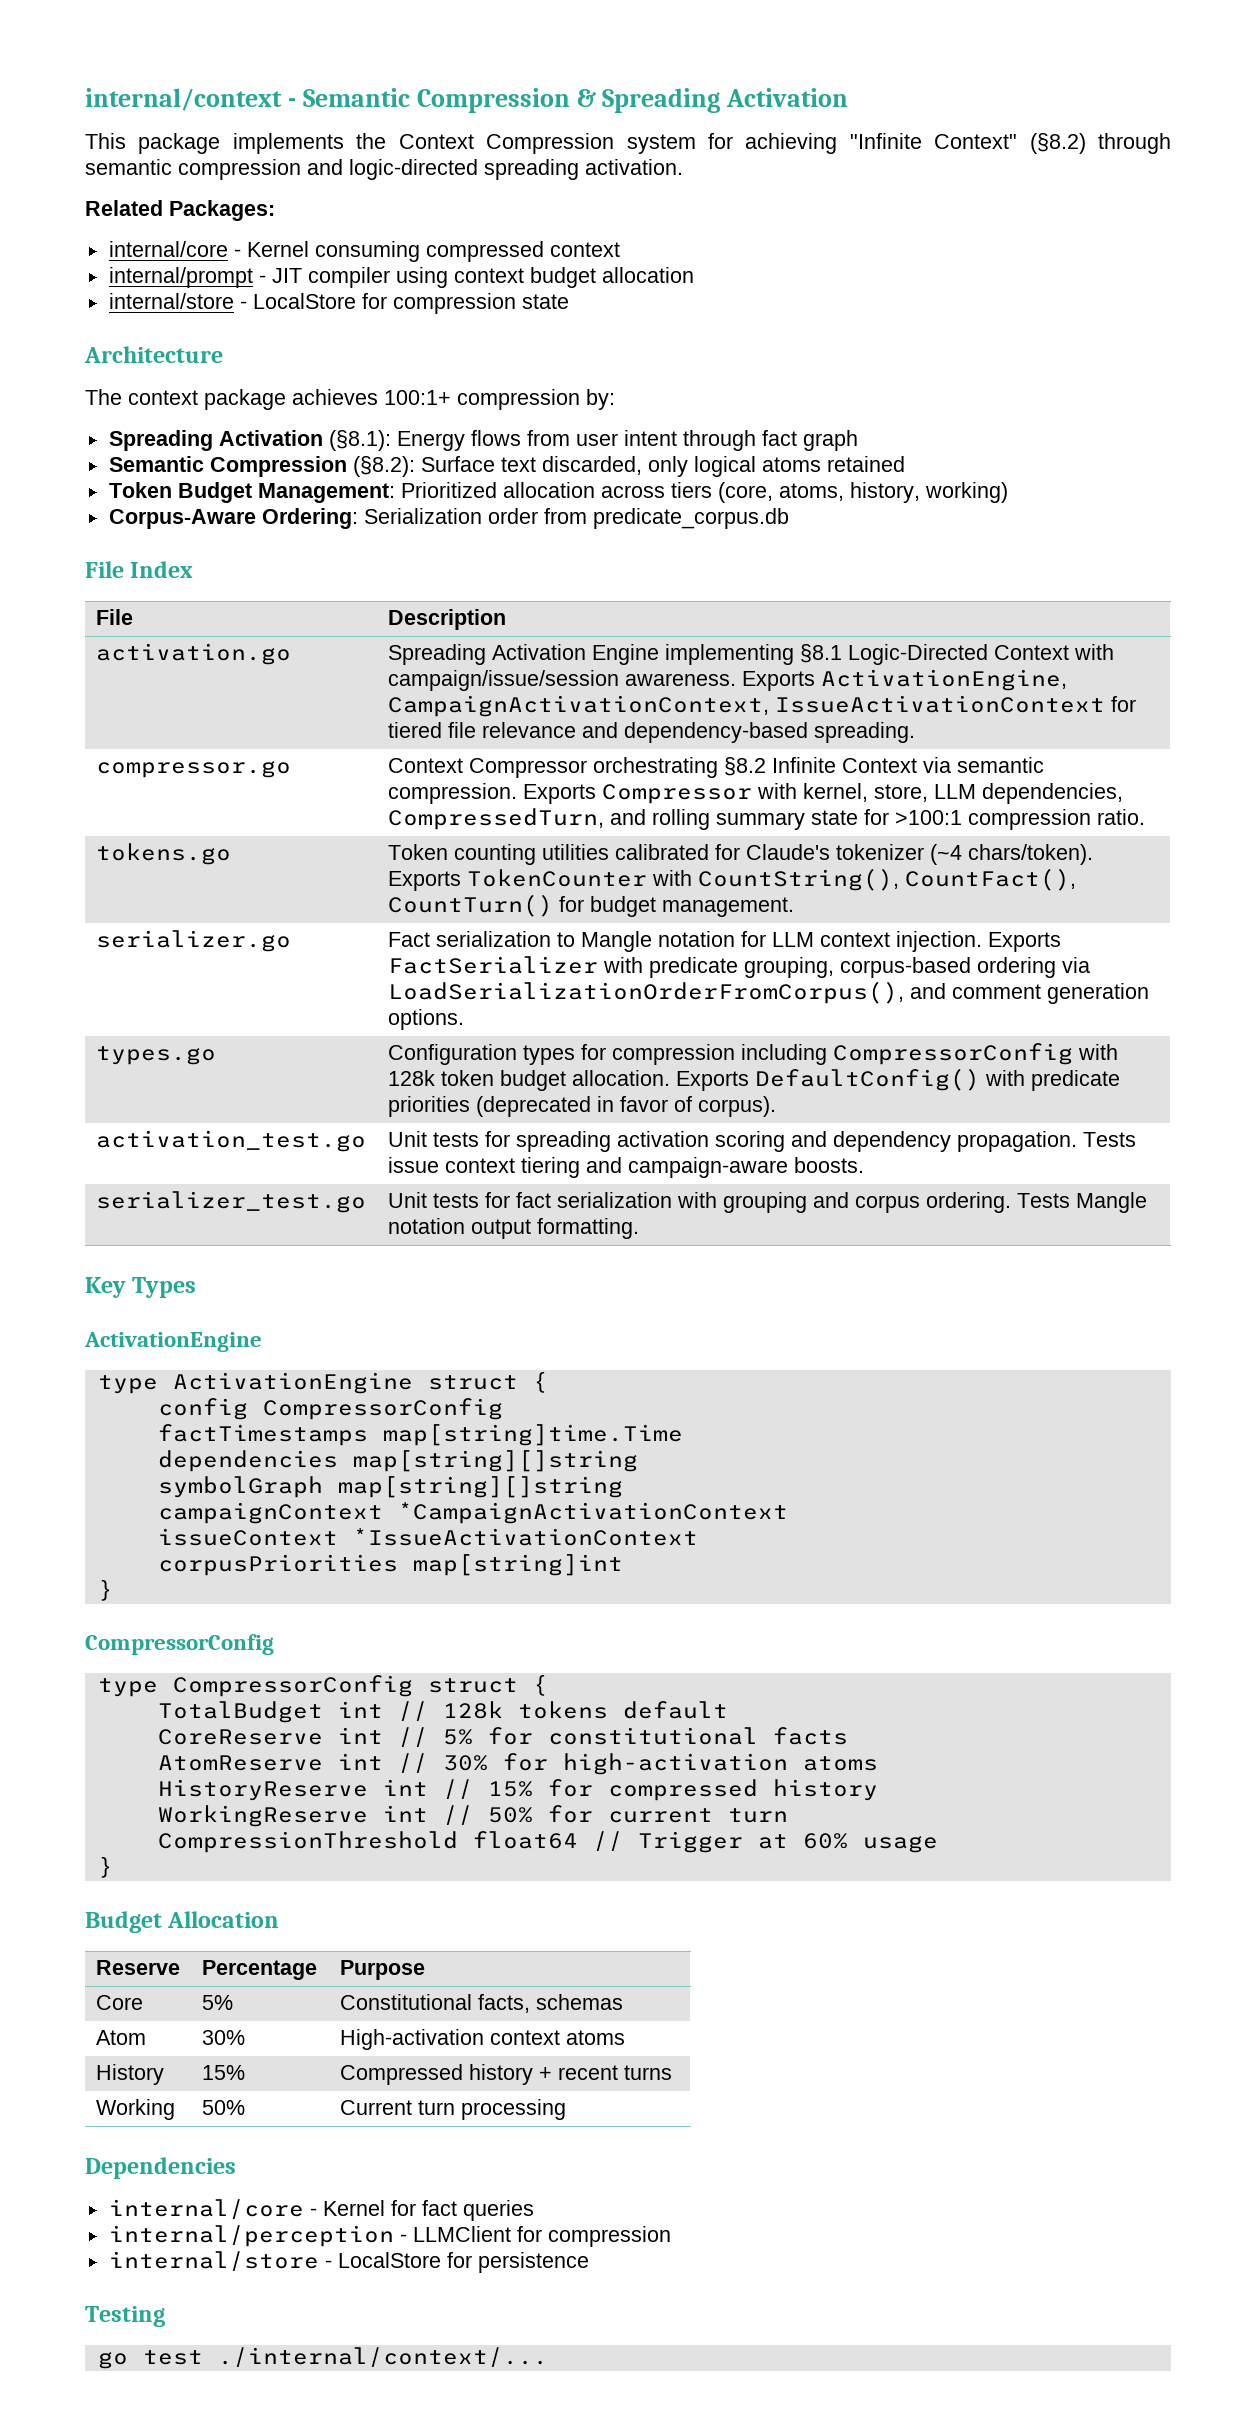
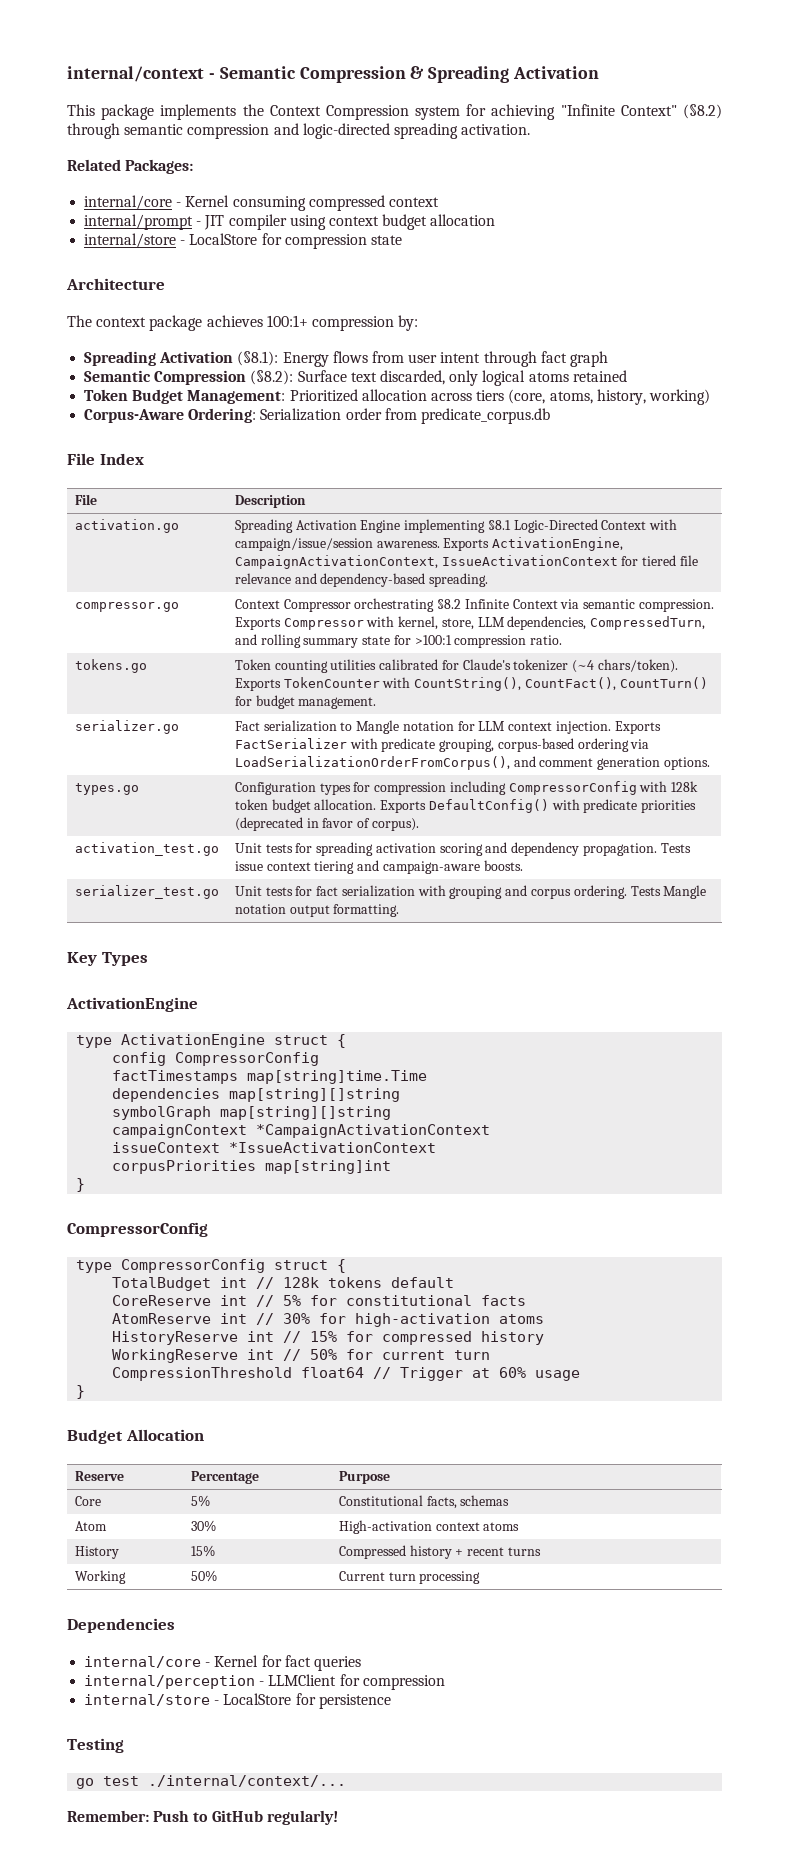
+ Remember: Push to GitHub regularly!

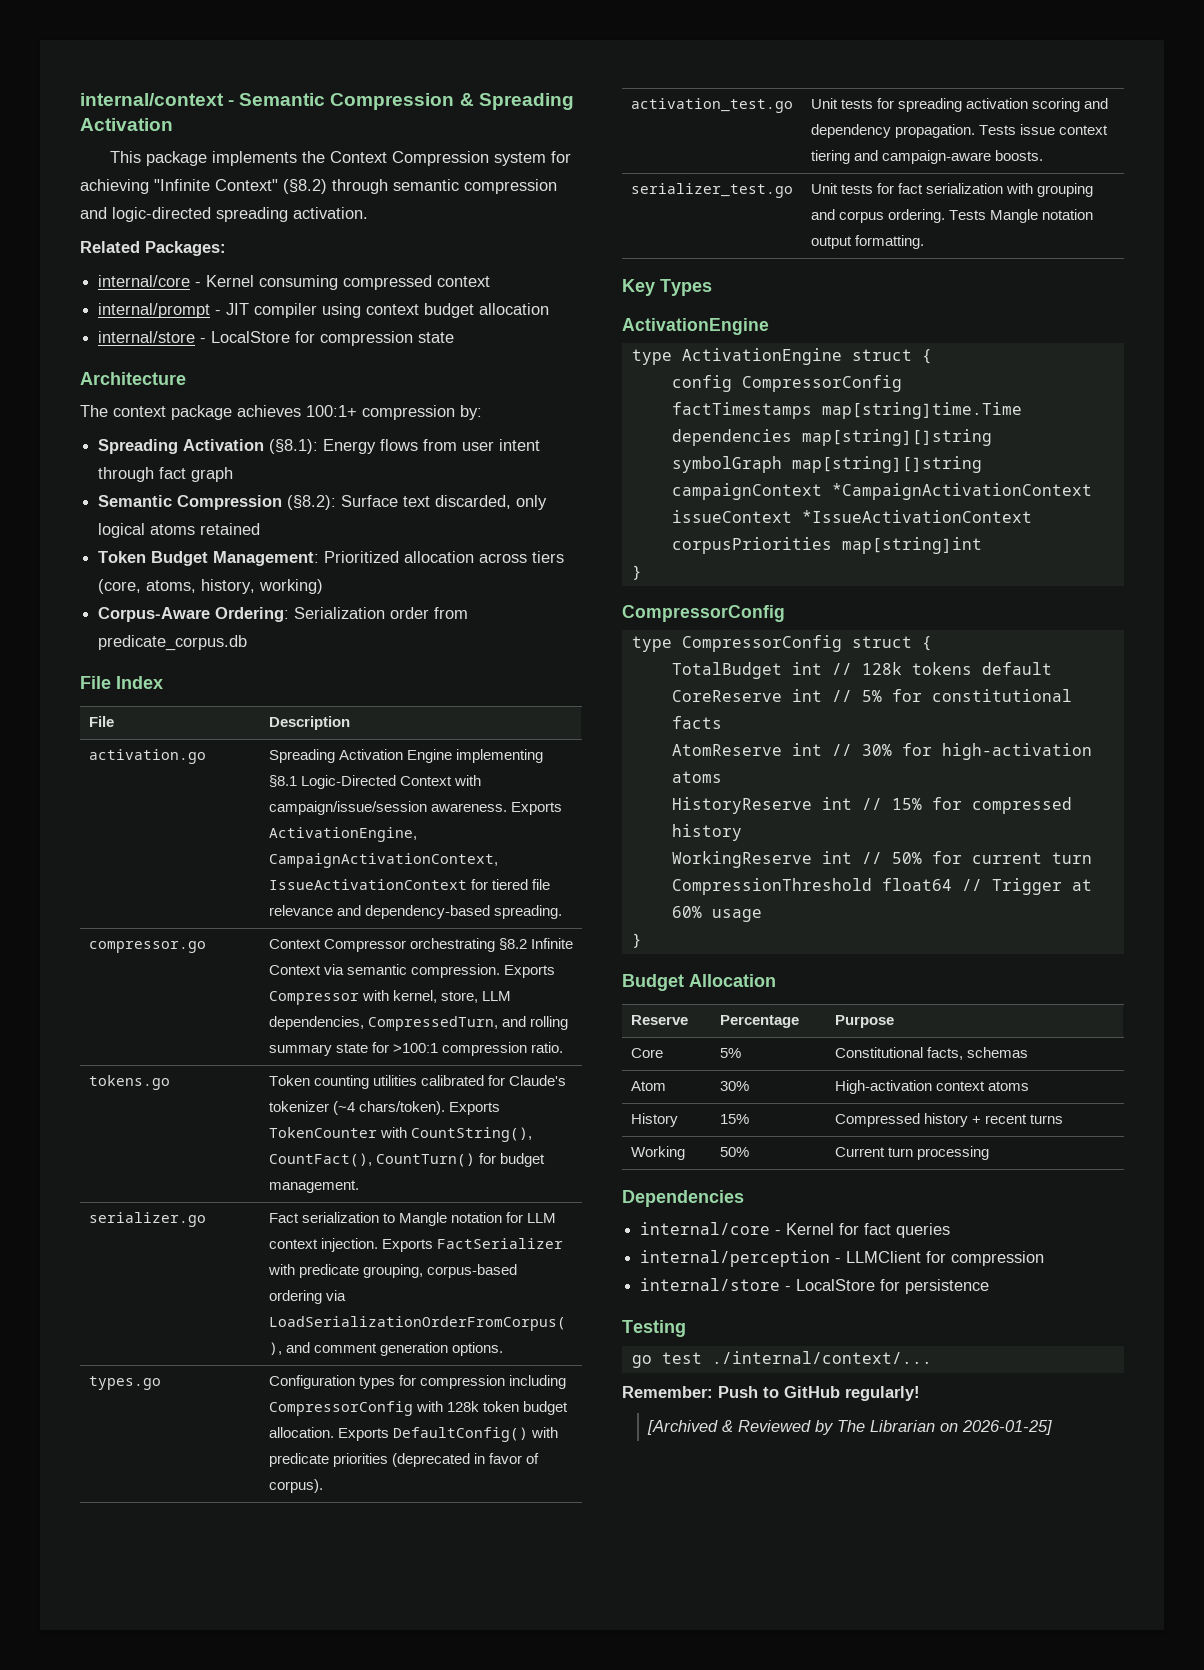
+ [Archived & Reviewed by The Librarian on 2026-01-25]

